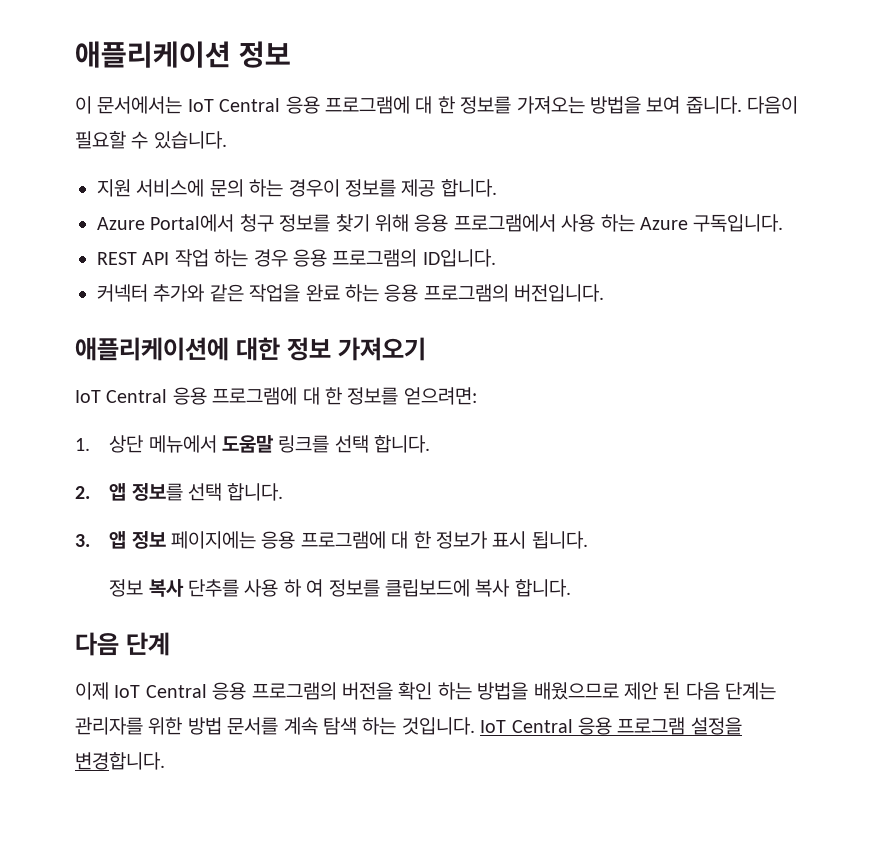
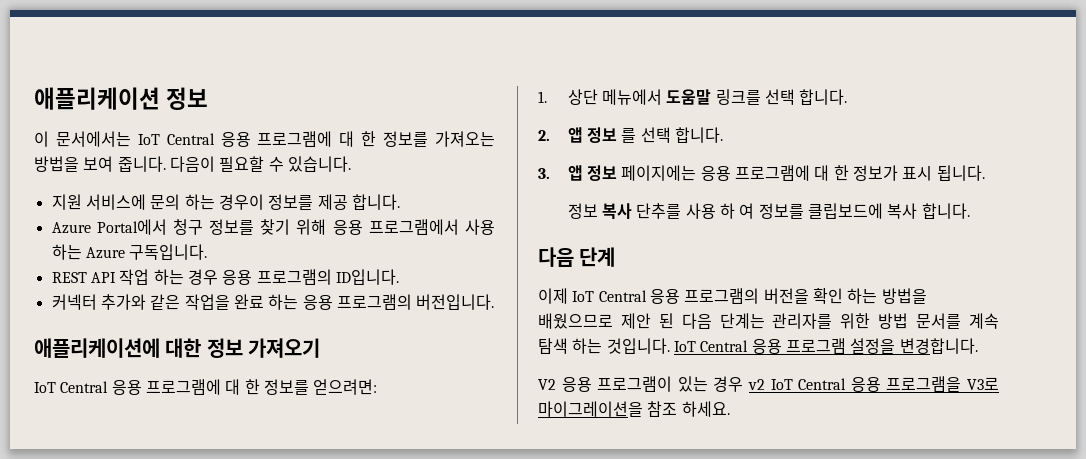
- 2. 앱 정보를 선택 합니다.
+ 2. 앱 정보 를 선택 합니다.
+ V2 응용 프로그램이 있는 경우 v2 IoT Central 응용 프로그램을 V3로 마이그레이션을 참조 하세요.

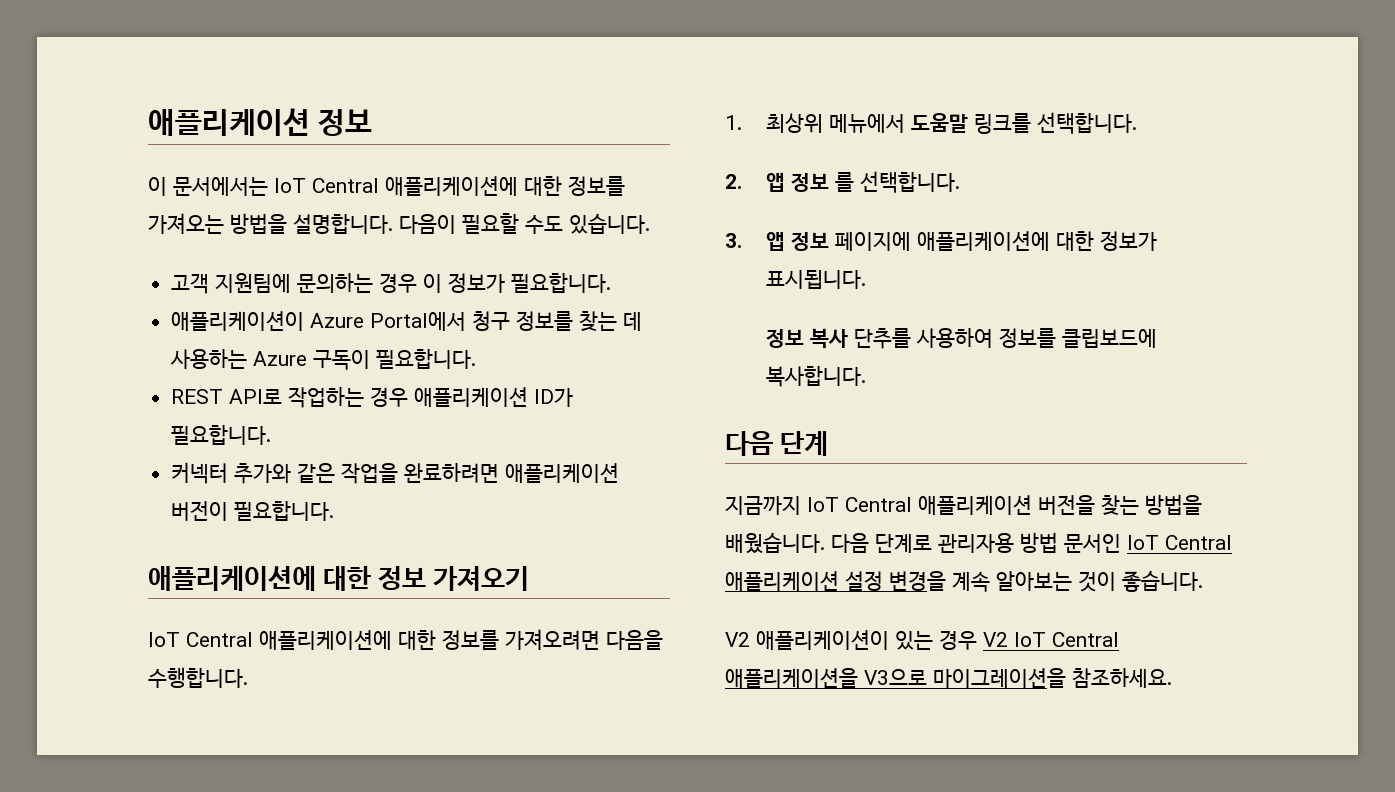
- 이 문서에서는 IoT Central 응용 프로그램에 대 한 정보를 가져오는 방법을 보여 줍니다.
+ 이 문서에서는 IoT Central 애플리케이션에 대한 정보를 가져오는 방법을 설명합니다.
- 다음이 필요할 수 있습니다.
+ 다음이 필요할 수도 있습니다.
- 지원 서비스에 문의 하는 경우이 정보를 제공 합니다.
- Azure Portal에서 청구 정보를 찾기 위해 응용 프로그램에서 사용 하는 Azure 구독입니다.
- REST API 작업 하는 경우 응용 프로그램의 ID입니다.
+ 고객 지원팀에 문의하는 경우 이 정보가 필요합니다.
+ 애플리케이션이 Azure Portal에서 청구 정보를 찾는 데 사용하는 Azure 구독이 필요합니다.
+ REST API로 작업하는 경우 애플리케이션 ID가 필요합니다.
- 커넥터 추가와 같은 작업을 완료 하는 응용 프로그램의 버전입니다.
+ 커넥터 추가와 같은 작업을 완료하려면 애플리케이션 버전이 필요합니다.
- IoT Central 응용 프로그램에 대 한 정보를 얻으려면:
+ IoT Central 애플리케이션에 대한 정보를 가져오려면 다음을 수행합니다.
- 1. 상단 메뉴에서 도움말 링크를 선택 합니다.
+ 1. 최상위 메뉴에서 도움말 링크를 선택합니다.
- 2. 앱 정보 를 선택 합니다.
+ 2. 앱 정보 를 선택합니다.
- 3. 앱 정보 페이지에는 응용 프로그램에 대 한 정보가 표시 됩니다.
- 정보 복사 단추를 사용 하 여 정보를 클립보드에 복사 합니다.
+ 3. 앱 정보 페이지에 애플리케이션에 대한 정보가 표시됩니다.
+ 정보 복사 단추를 사용하여 정보를 클립보드에 복사합니다.
- 이제 IoT Central 응용 프로그램의 버전을 확인 하는 방법을 배웠으므로 제안 된 다음 단계는 관리자를 위한 방법 문서를 계속 탐색 하는 것입니다. IoT Central 응용 프로그램 설정을 변경합니다.
- V2 응용 프로그램이 있는 경우 v2 IoT Central 응용 프로그램을 V3로 마이그레이션을 참조 하세요.
+ 지금까지 IoT Central 애플리케이션 버전을 찾는 방법을 배웠습니다. 다음 단계로 관리자용 방법 문서인 IoT Central 애플리케이션 설정 변경을 계속 알아보는 것이 좋습니다.
+ V2 애플리케이션이 있는 경우 V2 IoT Central 애플리케이션을 V3으로 마이그레이션을 참조하세요.

